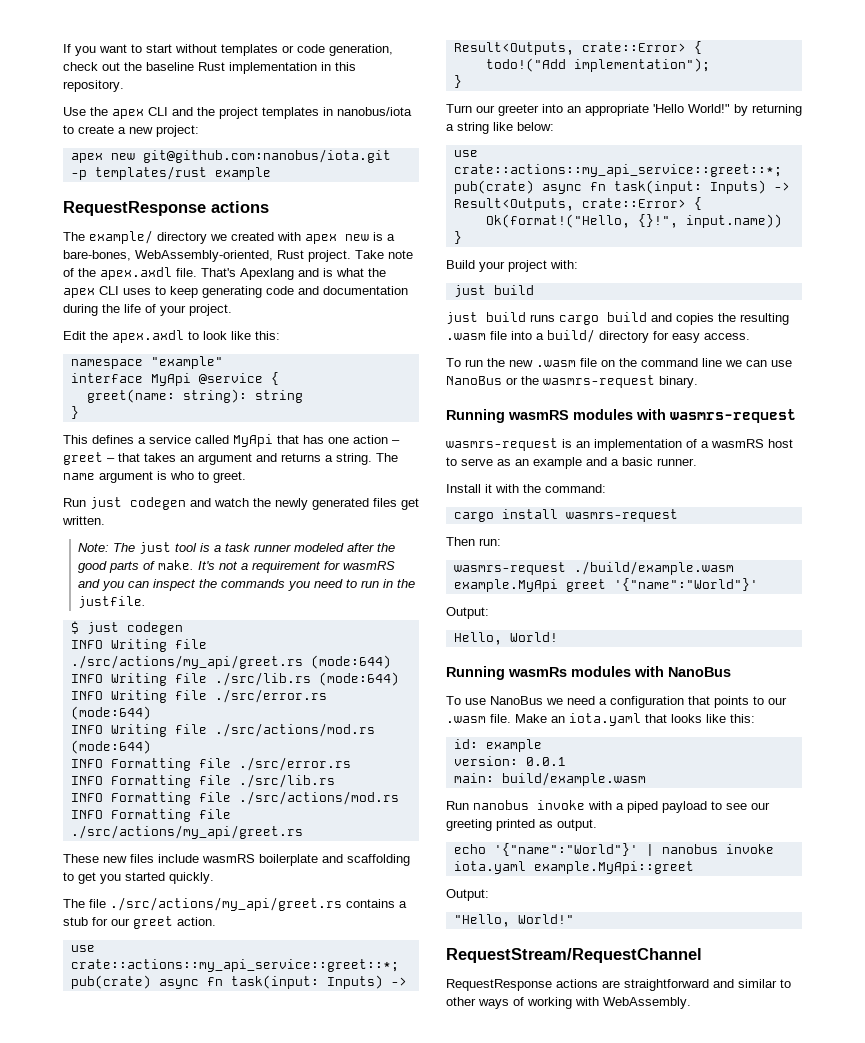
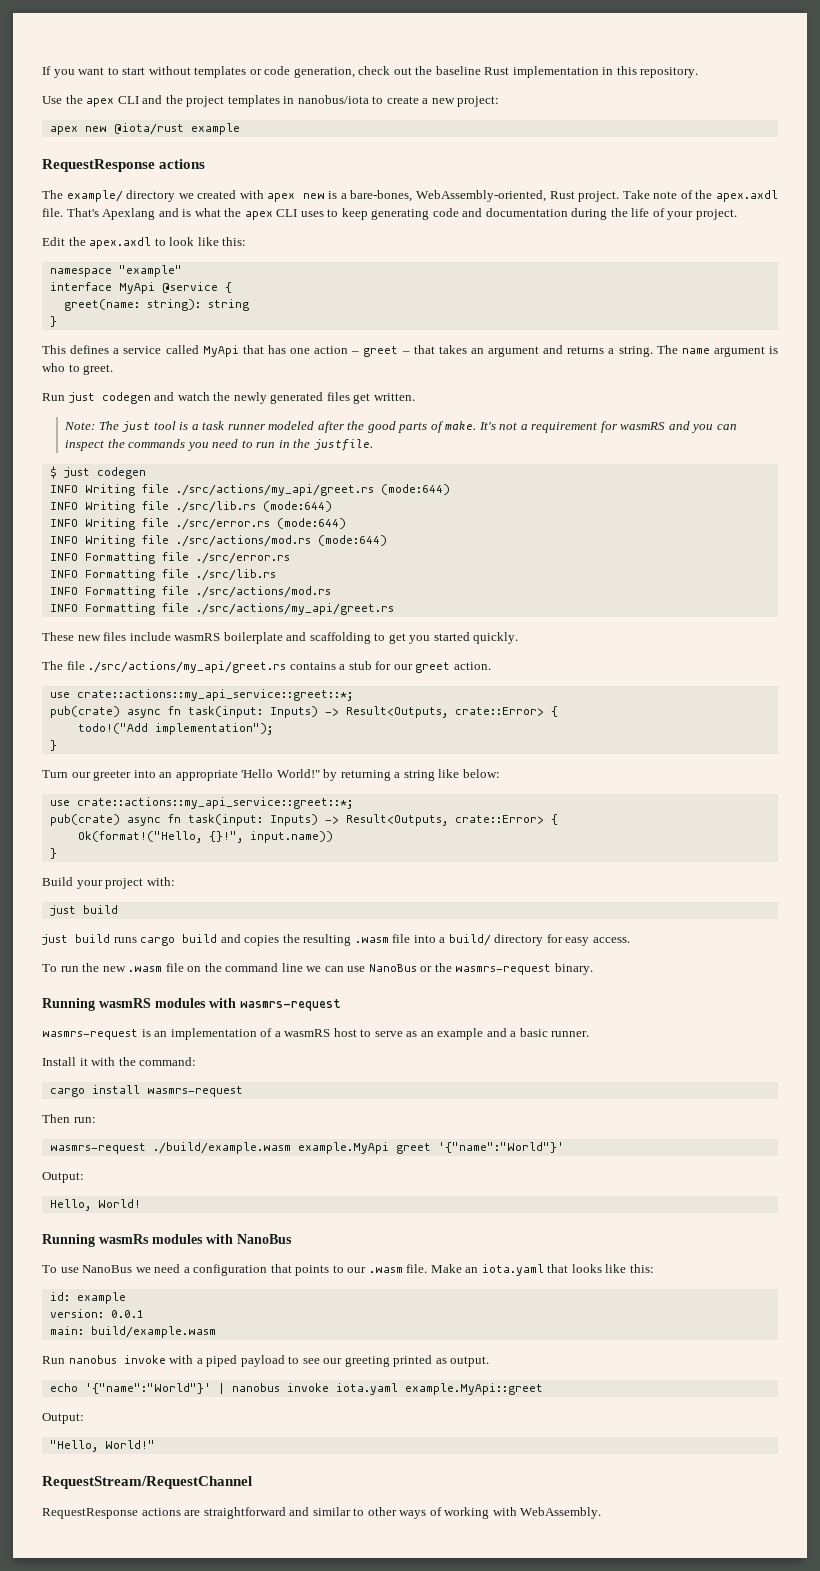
- apex new git@github.com:nanobus/iota.git -p templates/rust example
+ apex new @iota/rust example

